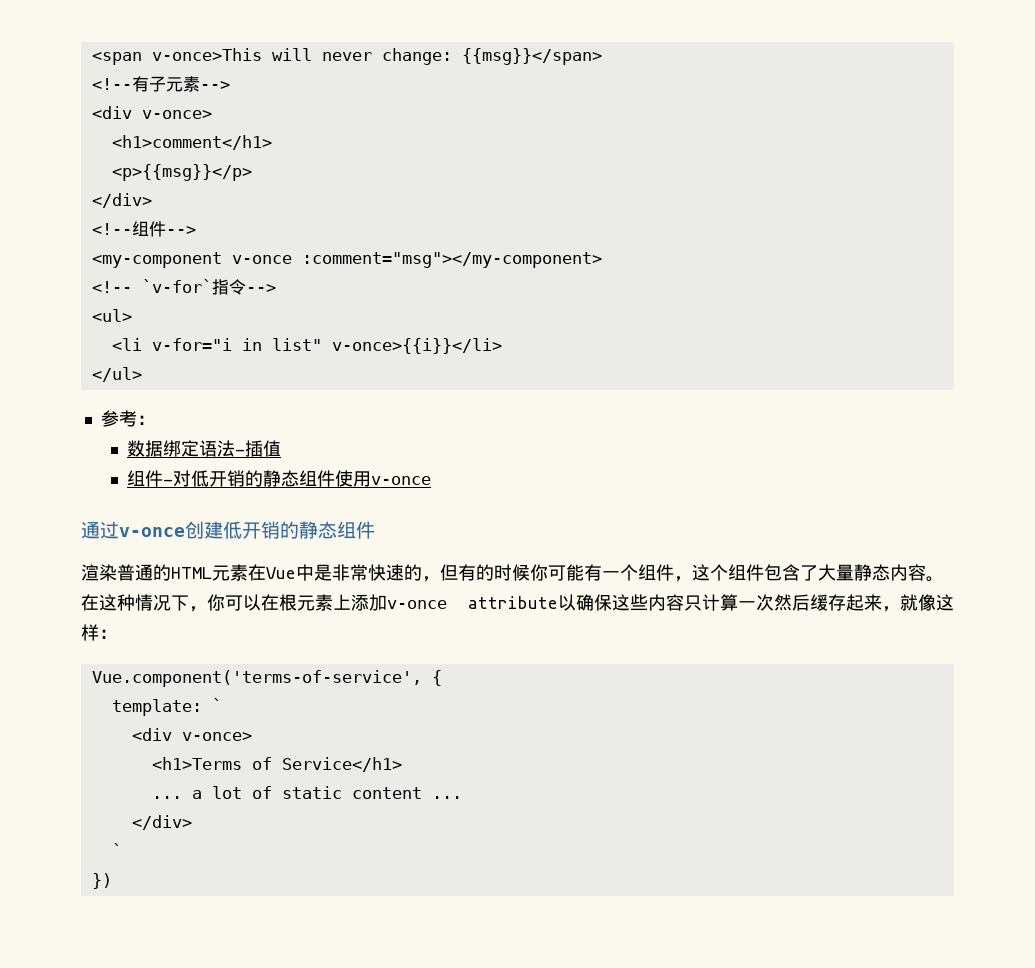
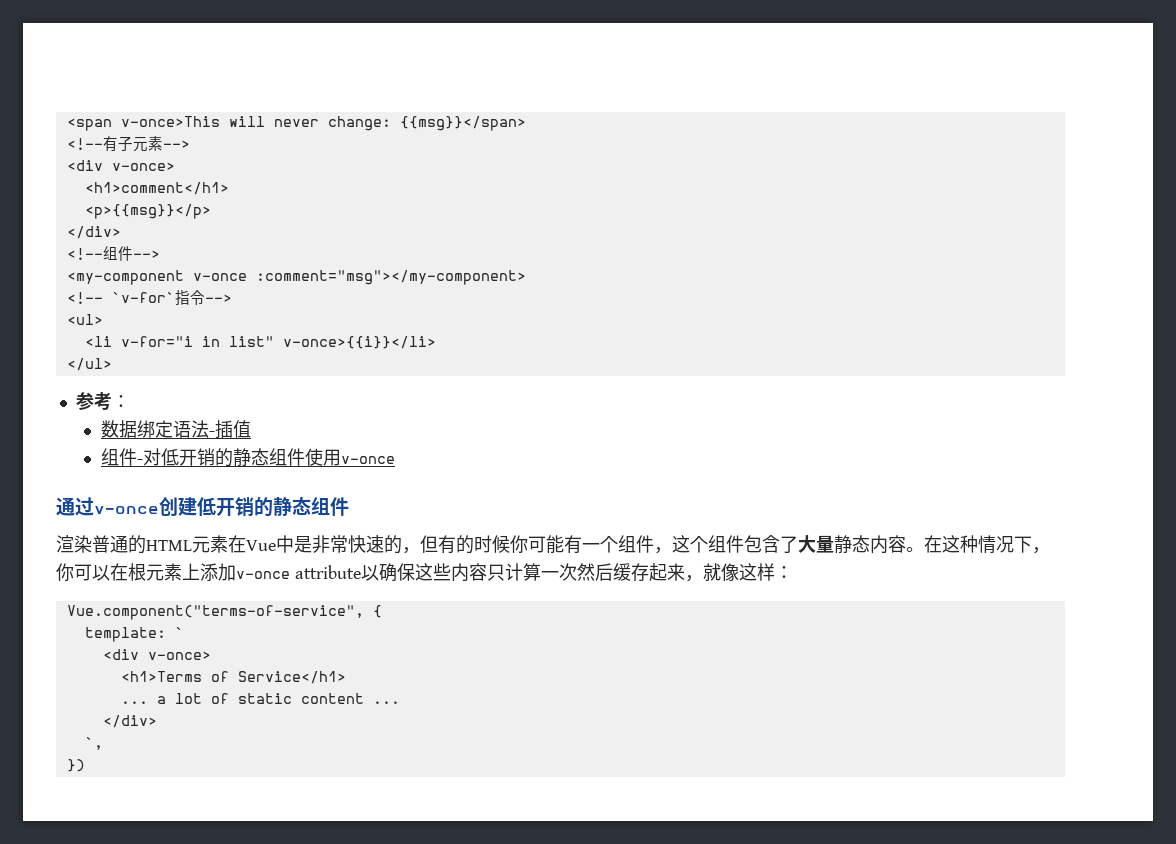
- Vue.component('terms-of-service', {
+ Vue.component("terms-of-service", {
  ... a lot of static content ...
  </div>
- `
+ `,

